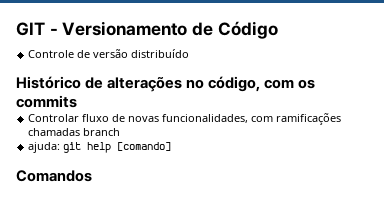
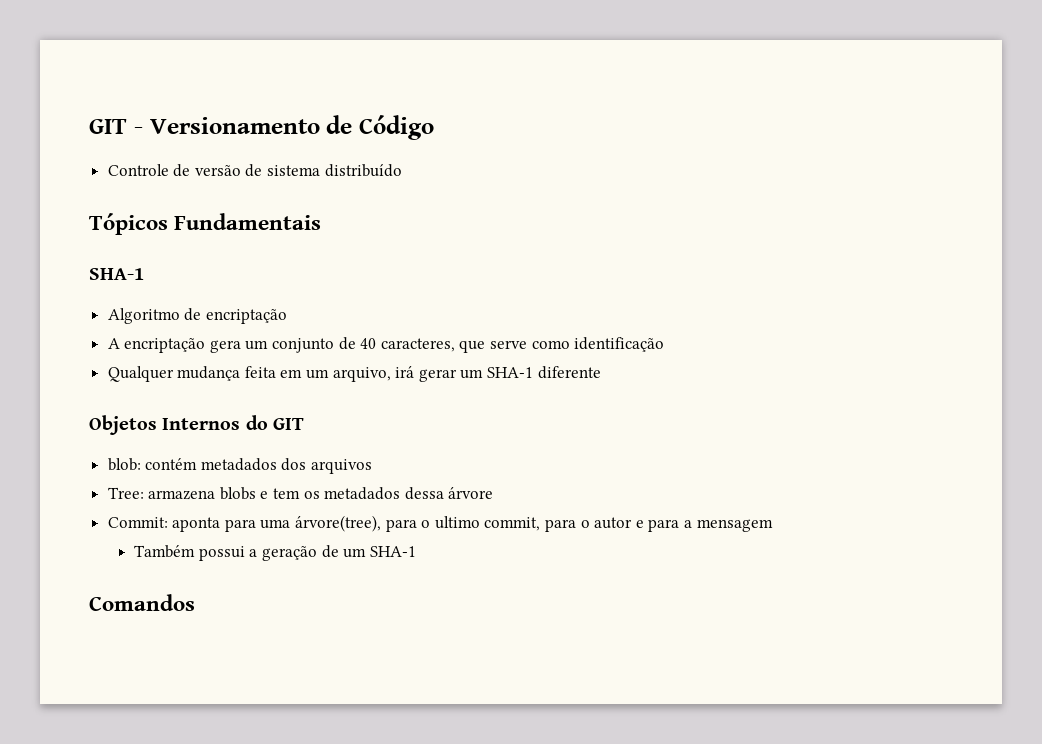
- Controle de versão distribuído
+ Controle de versão de sistema distribuído
- Histórico de alterações no código, com os commits
- Controlar fluxo de novas funcionalidades, com ramificações chamadas branch
- ajuda: git help [comando]
+ Tópicos Fundamentais
+ SHA-1
+ Algoritmo de encriptação
+ A encriptação gera um conjunto de 40 caracteres, que serve como identificação
+ Qualquer mudança feita em um arquivo, irá gerar um SHA-1 diferente
+ Objetos Internos do GIT
+ blob: contém metadados dos arquivos
+ Tree: armazena blobs e tem os metadados dessa árvore
+ Commit: aponta para uma árvore(tree), para o ultimo commit, para o autor e para a mensagem
+ Também possui a geração de um SHA-1

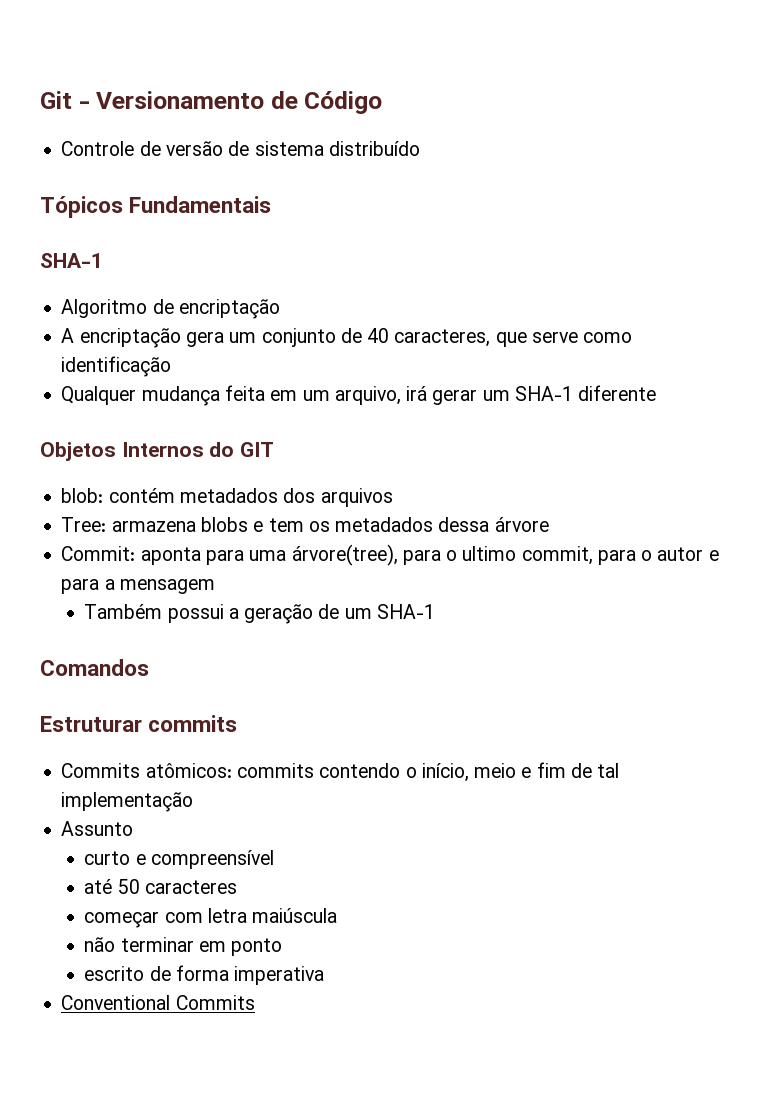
- GIT - Versionamento de Código
+ Git - Versionamento de Código
+ Estruturar commits
+ Commits atômicos: commits contendo o início, meio e fim de tal implementação
+ Assunto
+ curto e compreensível
+ até 50 caracteres
+ começar com letra maiúscula
+ não terminar em ponto
+ escrito de forma imperativa
+ Conventional Commits

